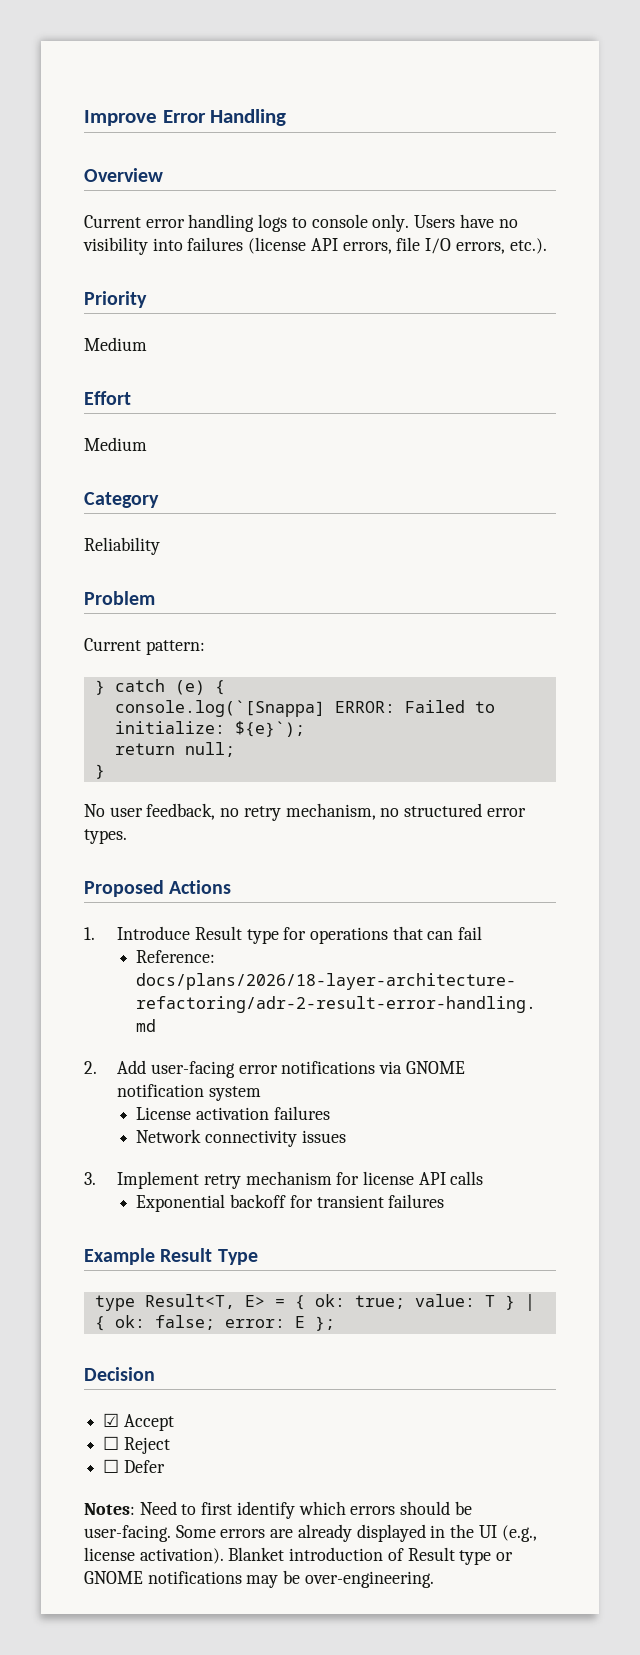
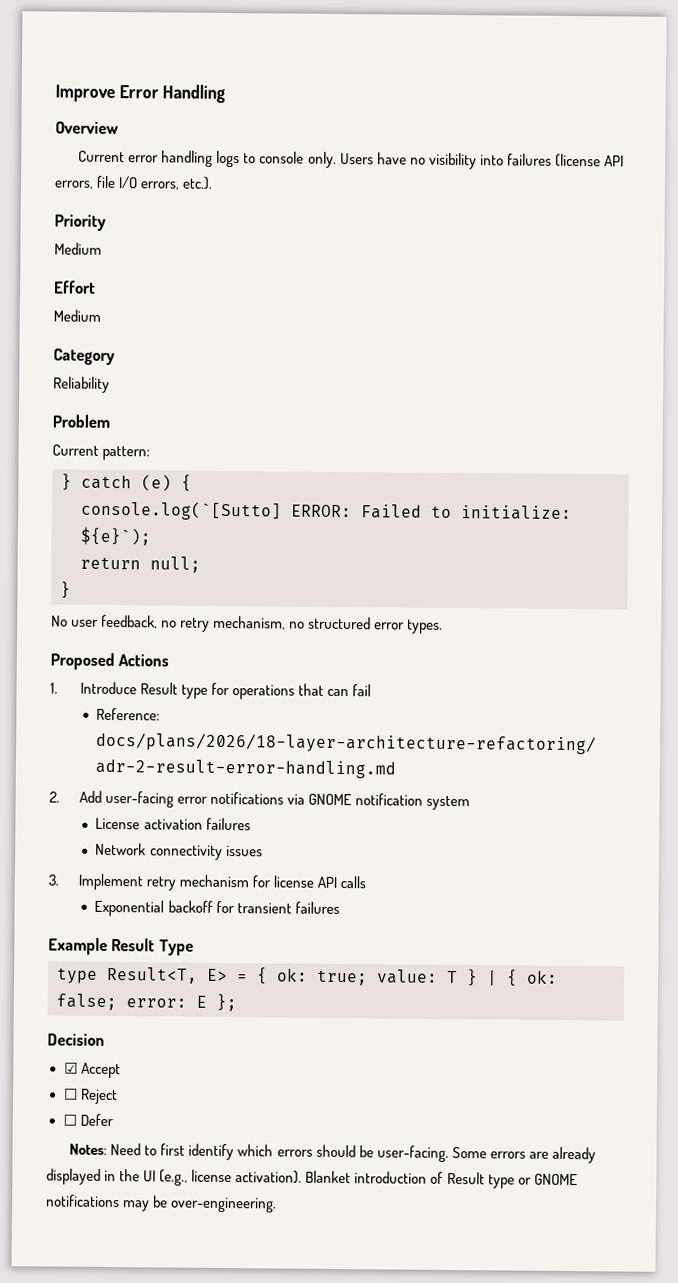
- console.log(`[Snappa] ERROR: Failed to initialize: ${e}`);
+ console.log(`[Sutto] ERROR: Failed to initialize: ${e}`);

